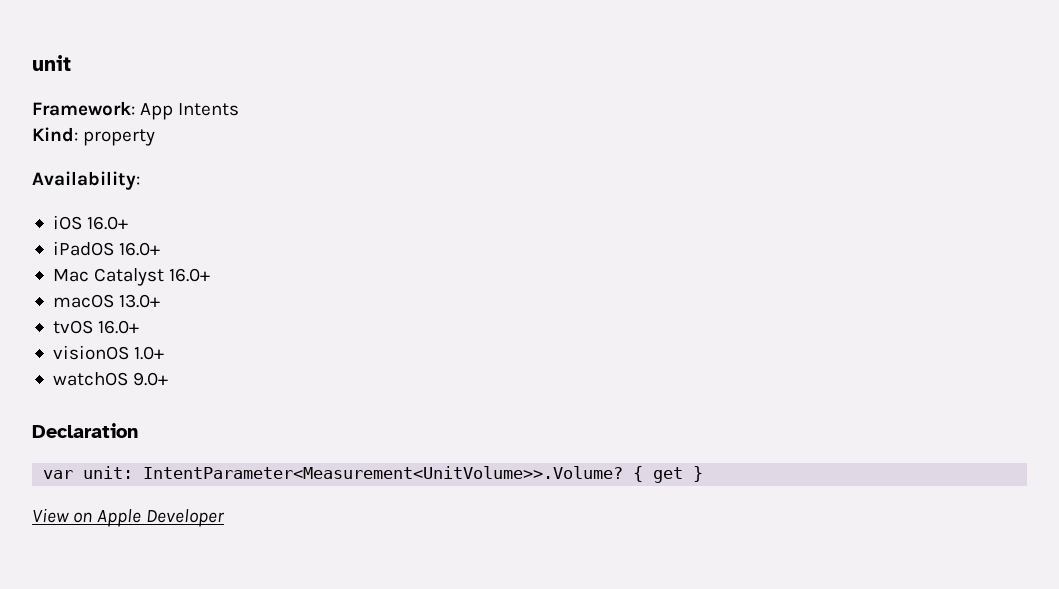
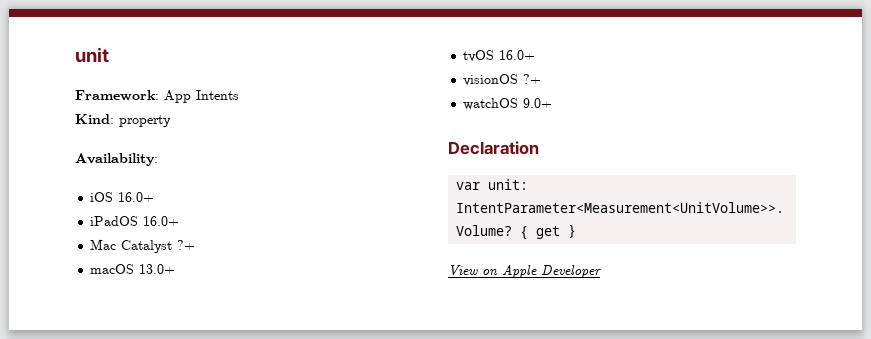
- Mac Catalyst 16.0+
+ Mac Catalyst ?+
- visionOS 1.0+
+ visionOS ?+

